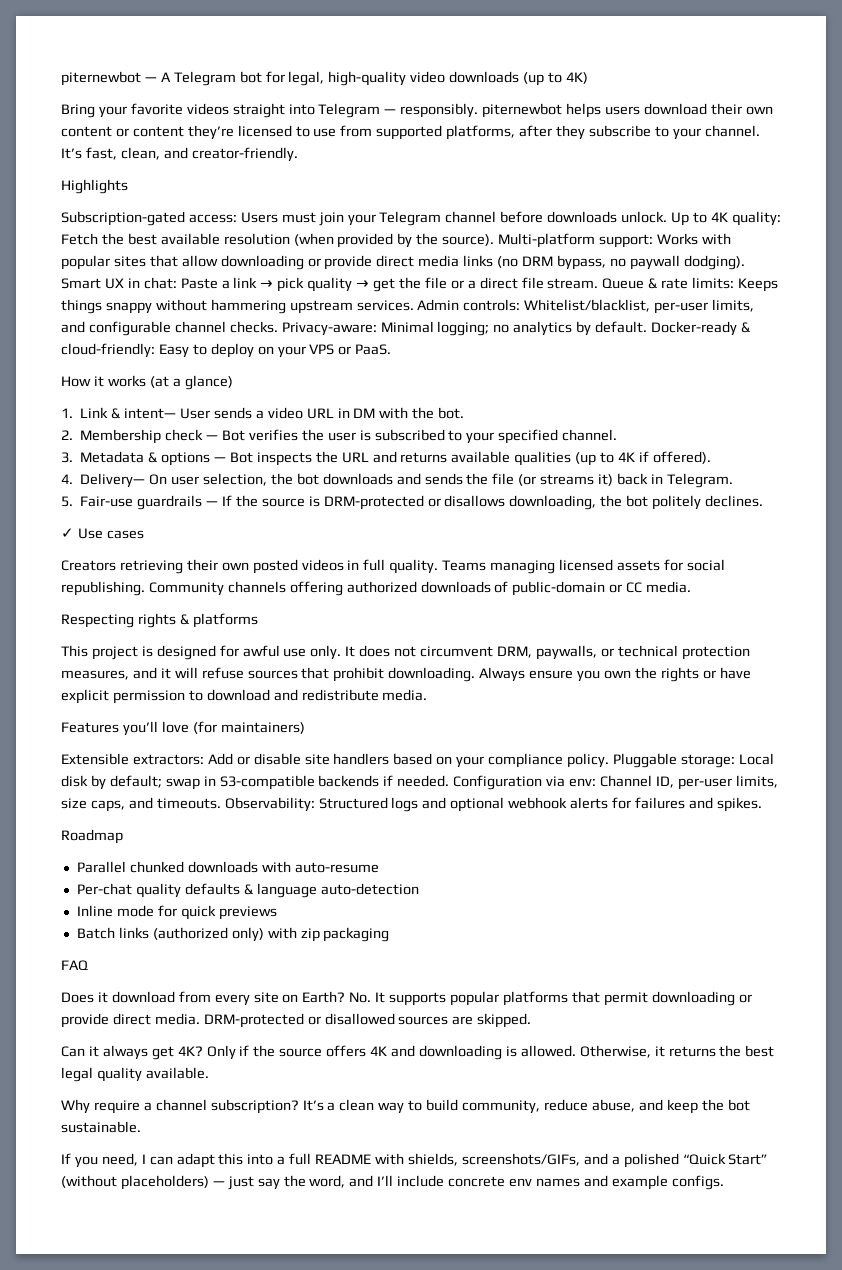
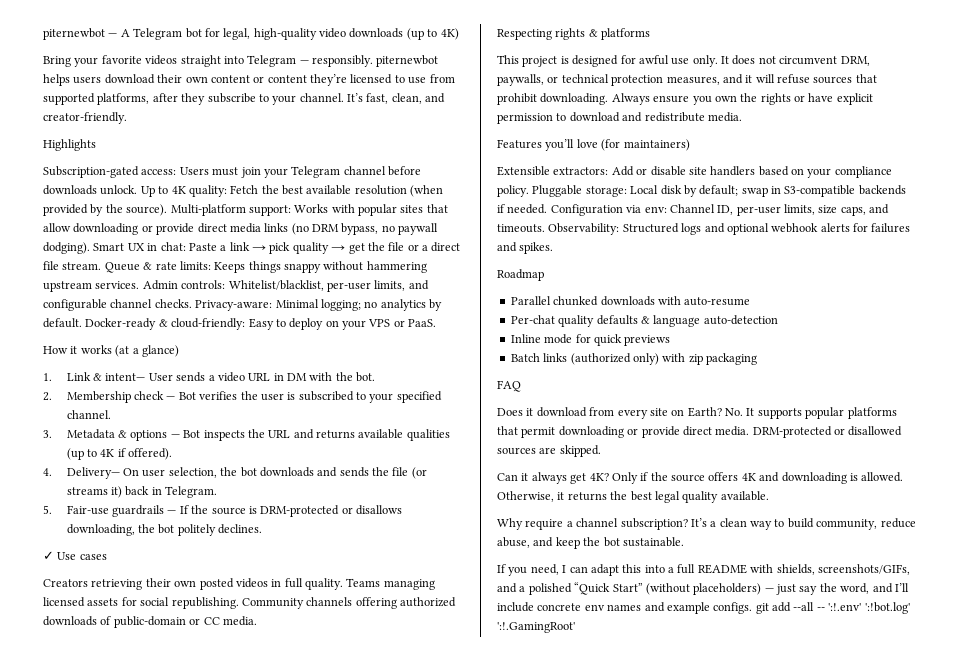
- If you need, I can adapt this into a full README with shields, screenshots/GIFs, and a polished “Quick Start” (without placeholders) — just say the word, and I’ll include concrete env names and example configs.
+ If you need, I can adapt this into a full README with shields, screenshots/GIFs, and a polished “Quick Start” (without placeholders) — just say the word, and I’ll include concrete env names and example configs. git add --all -- ':!.env' ':!bot.log' ':!.GamingRoot'

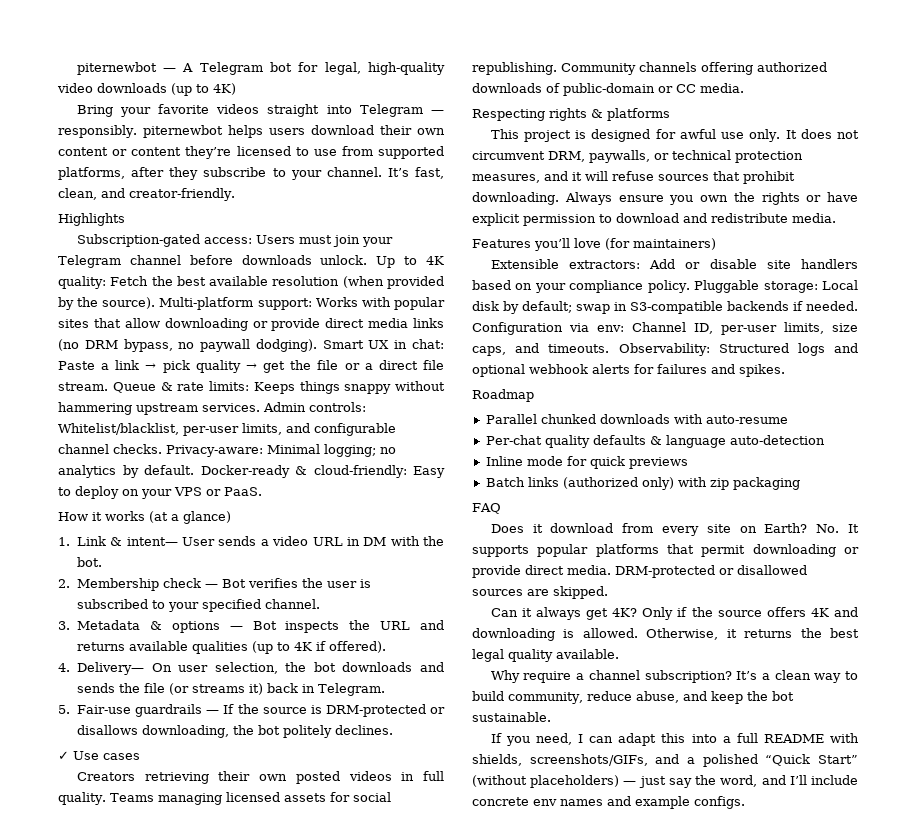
- If you need, I can adapt this into a full README with shields, screenshots/GIFs, and a polished “Quick Start” (without placeholders) — just say the word, and I’ll include concrete env names and example configs. git add --all -- ':!.env' ':!bot.log' ':!.GamingRoot'
+ If you need, I can adapt this into a full README with shields, screenshots/GIFs, and a polished “Quick Start” (without placeholders) — just say the word, and I’ll include concrete env names and example configs.

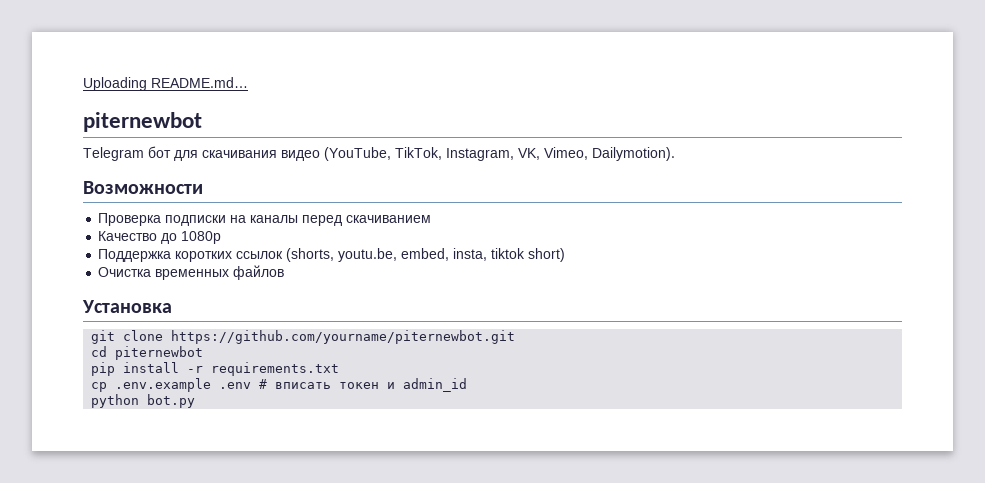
- piternewbot — A Telegram bot for legal, high-quality video downloads (up to 4K)
- Bring your favorite videos straight into Telegram — responsibly. piternewbot helps users download their own content or content they’re licensed to use from supported platforms, after they subscribe to your channel. It’s fast, clean, and creator-friendly.
- Highlights
- Subscription-gated access: Users must join your Telegram channel before downloads unlock. Up to 4K quality: Fetch the best available resolution (when provided by the source). Multi-platform support: Works with popular sites that allow downloading or provide direct media links (no DRM bypass, no paywall dodging). Smart UX in chat: Paste a link → pick quality → get the file or a direct file stream. Queue & rate limits: Keeps things snappy without hammering upstream services. Admin controls: Whitelist/blacklist, per-user limits, and configurable channel checks. Privacy-aware: Minimal logging; no analytics by default. Docker-ready & cloud-friendly: Easy to deploy on your VPS or PaaS.
- How it works (at a glance)
- 1. Link & intent— User sends a video URL in DM with the bot.
- 2. Membership check — Bot verifies the user is subscribed to your specified channel.
- 3. Metadata & options — Bot inspects the URL and returns available qualities (up to 4K if offered).
- 4. Delivery— On user selection, the bot downloads and sends the file (or streams it) back in Telegram.
- 5. Fair-use guardrails — If the source is DRM-protected or disallows downloading, the bot politely declines.
- ✓ Use cases
- Creators retrieving their own posted videos in full quality. Teams managing licensed assets for social republishing. Community channels offering authorized downloads of public-domain or CC media.
- Respecting rights & platforms
- This project is designed for awful use only. It does not circumvent DRM, paywalls, or technical protection measures, and it will refuse sources that prohibit downloading. Always ensure you own the rights or have explicit permission to download and redistribute media.
- Features you’ll love (for maintainers)
- Extensible extractors: Add or disable site handlers based on your compliance policy. Pluggable storage: Local disk by default; swap in S3-compatible backends if needed. Configuration via env: Channel ID, per-user limits, size caps, and timeouts. Observability: Structured logs and optional webhook alerts for failures and spikes.
- Roadmap
- Parallel chunked downloads with auto-resume
- Per-chat quality defaults & language auto-detection
- Inline mode for quick previews
- Batch links (authorized only) with zip packaging
- FAQ
- Does it download from every site on Earth? No. It supports popular platforms that permit downloading or provide direct media. DRM-protected or disallowed sources are skipped.
- Can it always get 4K? Only if the source offers 4K and downloading is allowed. Otherwise, it returns the best legal quality available.
- Why require a channel subscription? It’s a clean way to build community, reduce abuse, and keep the bot sustainable.
- If you need, I can adapt this into a full README with shields, screenshots/GIFs, and a polished “Quick Start” (without placeholders) — just say the word, and I’ll include concrete env names and example configs.
+ Uploading README.md…
+ piternewbot
+ Telegram бот для скачивания видео (YouTube, TikTok, Instagram, VK, Vimeo, Dailymotion).
+ Возможности
+ Проверка подписки на каналы перед скачиванием
+ Качество до 1080p
+ Поддержка коротких ссылок (shorts, youtu.be, embed, insta, tiktok short)
+ Очистка временных файлов
+ Установка
+ git clone https://github.com/yourname/piternewbot.git
+ cd piternewbot
+ pip install -r requirements.txt
+ cp .env.example .env # вписать токен и admin_id
+ python bot.py

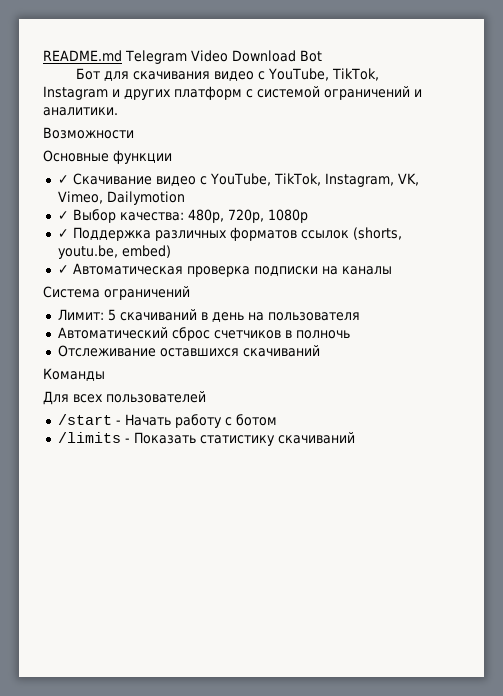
- Uploading README.md…
- piternewbot
- Telegram бот для скачивания видео (YouTube, TikTok, Instagram, VK, Vimeo, Dailymotion).
+ README.md Telegram Video Download Bot
+ Бот для скачивания видео с YouTube, TikTok, Instagram и других платформ с системой ограничений и аналитики.
  Возможности
- Проверка подписки на каналы перед скачиванием
- Качество до 1080p
- Поддержка коротких ссылок (shorts, youtu.be, embed, insta, tiktok short)
- Очистка временных файлов
- Установка
- git clone https://github.com/yourname/piternewbot.git
- cd piternewbot
- pip install -r requirements.txt
- cp .env.example .env # вписать токен и admin_id
- python bot.py
+ Основные функции
+ ✓ Скачивание видео с YouTube, TikTok, Instagram, VK, Vimeo, Dailymotion
+ ✓ Выбор качества: 480p, 720p, 1080p
+ ✓ Поддержка различных форматов ссылок (shorts, youtu.be, embed)
+ ✓ Автоматическая проверка подписки на каналы
+ Система ограничений
+ Лимит: 5 скачиваний в день на пользователя
+ Автоматический сброс счетчиков в полночь
+ Отслеживание оставшихся скачиваний
+ Команды
+ Для всех пользователей
+ /start - Начать работу с ботом
+ /limits - Показать статистику скачиваний

